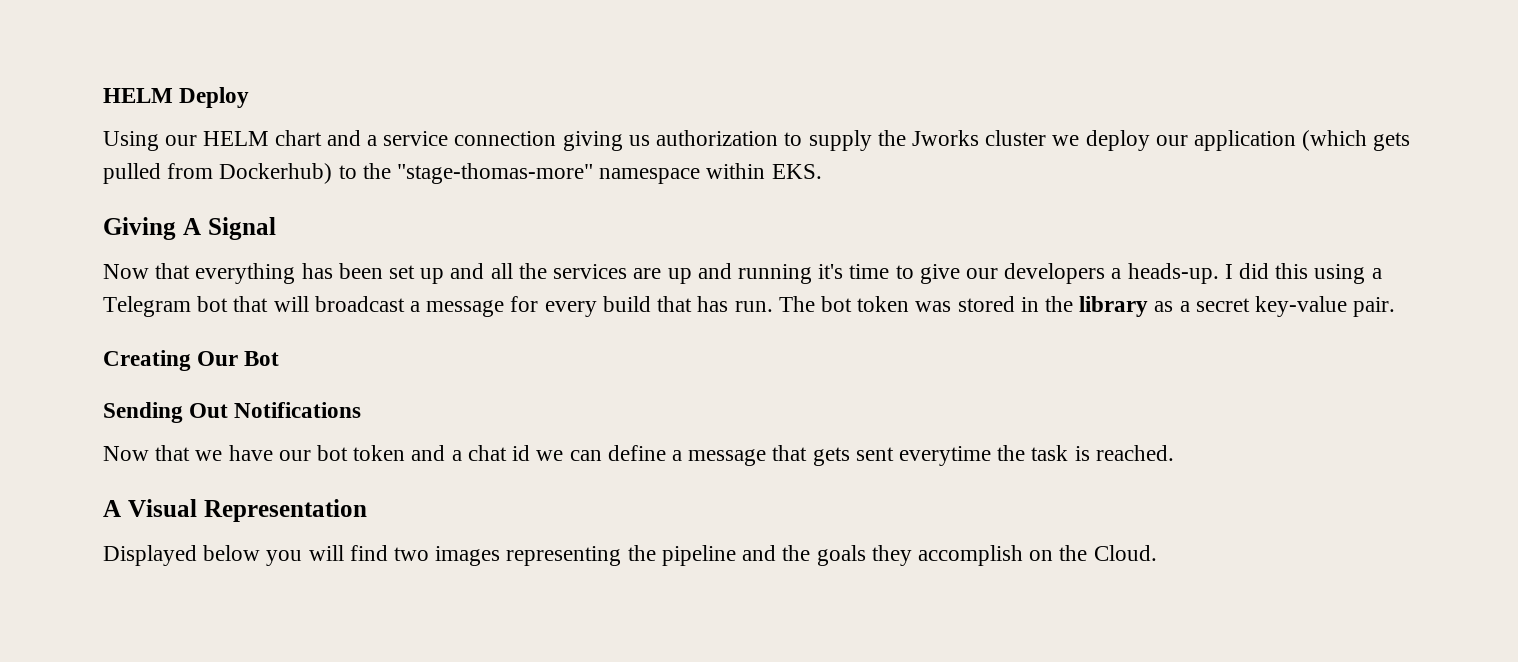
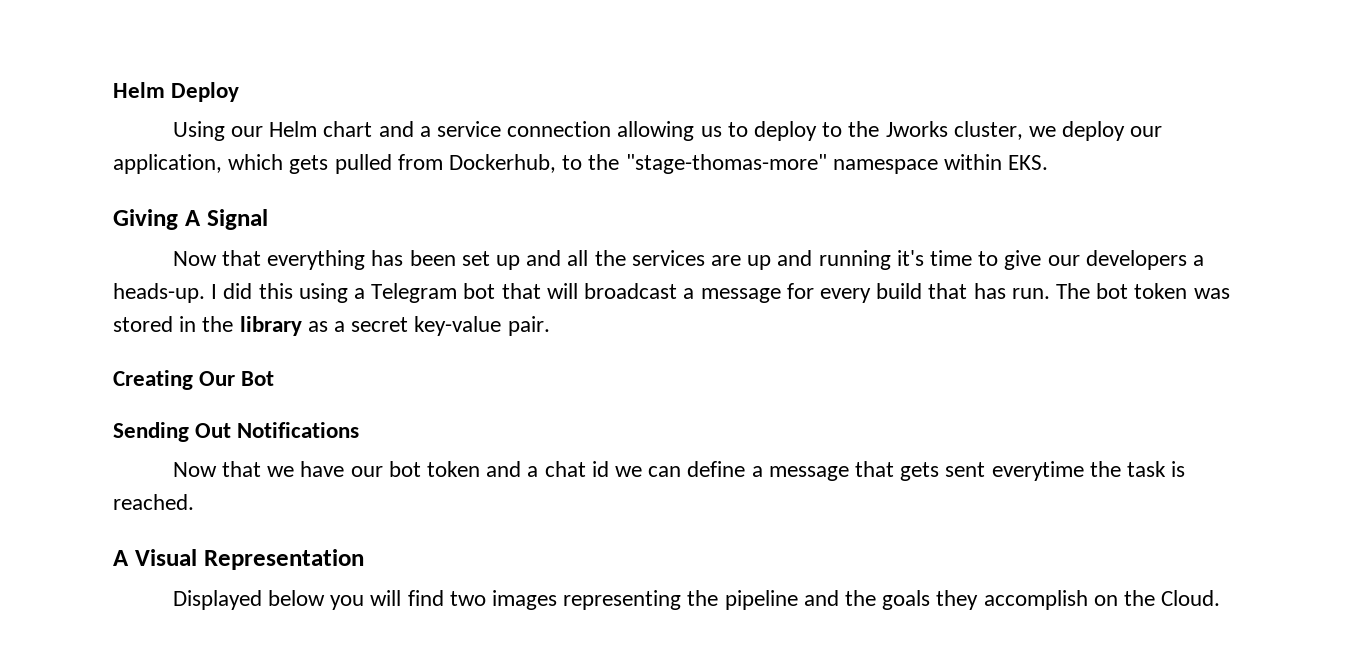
- HELM Deploy
+ Helm Deploy
- Using our HELM chart and a service connection giving us authorization to supply the Jworks cluster we deploy our application (which gets pulled from Dockerhub) to the "stage-thomas-more" namespace within EKS.
+ Using our Helm chart and a service connection allowing us to deploy to the Jworks cluster, we deploy our application, which gets pulled from Dockerhub, to the "stage-thomas-more" namespace within EKS.

